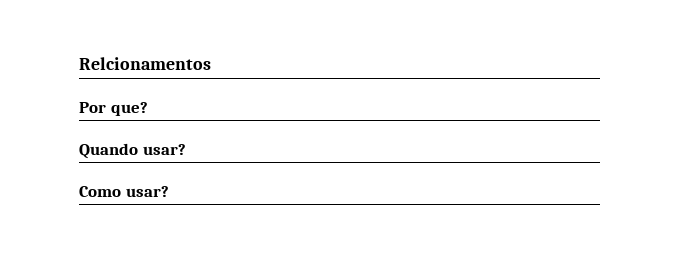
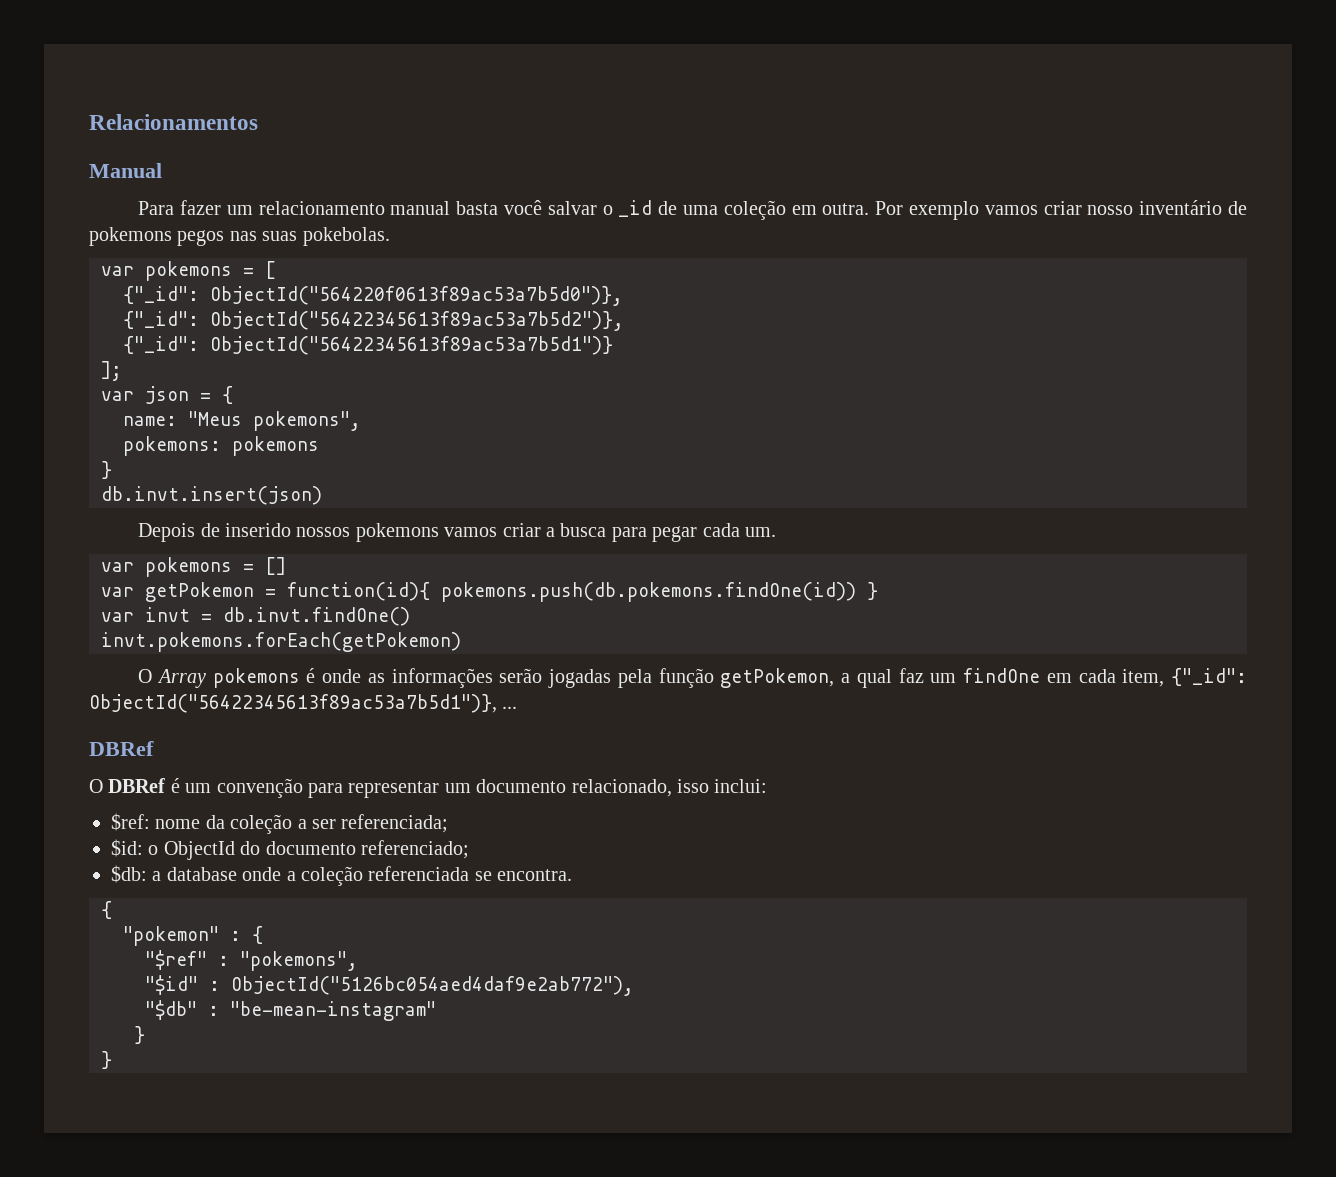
- Relcionamentos
- Por que?
- Quando usar?
- Como usar?
+ Relacionamentos
+ Manual
+ Para fazer um relacionamento manual basta você salvar o _id de uma coleção em outra. Por exemplo vamos criar nosso inventário de pokemons pegos nas suas pokebolas.
+ var pokemons = [
+ {"_id": ObjectId("564220f0613f89ac53a7b5d0")},
+ {"_id": ObjectId("56422345613f89ac53a7b5d2")},
+ {"_id": ObjectId("56422345613f89ac53a7b5d1")}
+ ];
+ var json = {
+ name: "Meus pokemons",
+ pokemons: pokemons
+ }
+ db.invt.insert(json)
+ Depois de inserido nossos pokemons vamos criar a busca para pegar cada um.
+ var pokemons = []
+ var getPokemon = function(id){ pokemons.push(db.pokemons.findOne(id)) }
+ var invt = db.invt.findOne()
+ invt.pokemons.forEach(getPokemon)
+ O Array pokemons é onde as informações serão jogadas pela função getPokemon, a qual faz um findOne em cada item, {"_id": ObjectId("56422345613f89ac53a7b5d1")}, ...
+ DBRef
+ O DBRef é um convenção para representar um documento relacionado, isso inclui:
+ $ref: nome da coleção a ser referenciada;
+ $id: o ObjectId do documento referenciado;
+ $db: a database onde a coleção referenciada se encontra.
+ {
+ "pokemon" : {
+ "$ref" : "pokemons",
+ "$id" : ObjectId("5126bc054aed4daf9e2ab772"),
+ "$db" : "be-mean-instagram"
+ }
+ }

